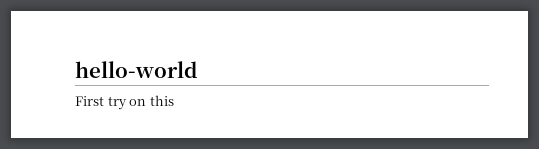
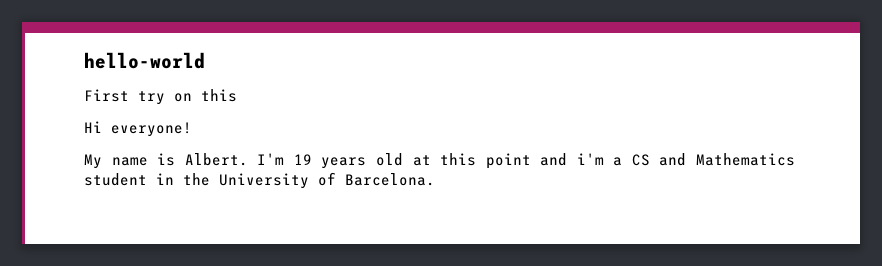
+ Hi everyone!
+ My name is Albert. I'm 19 years old at this point and i'm a CS and Mathematics student in the University of Barcelona.

